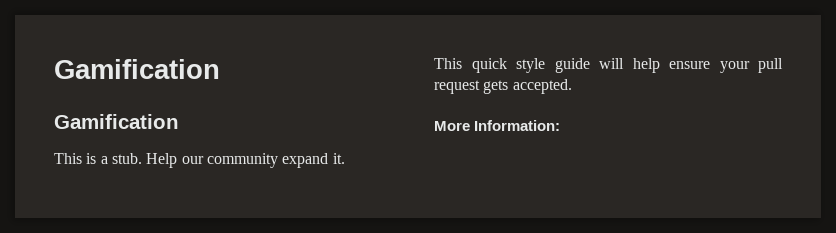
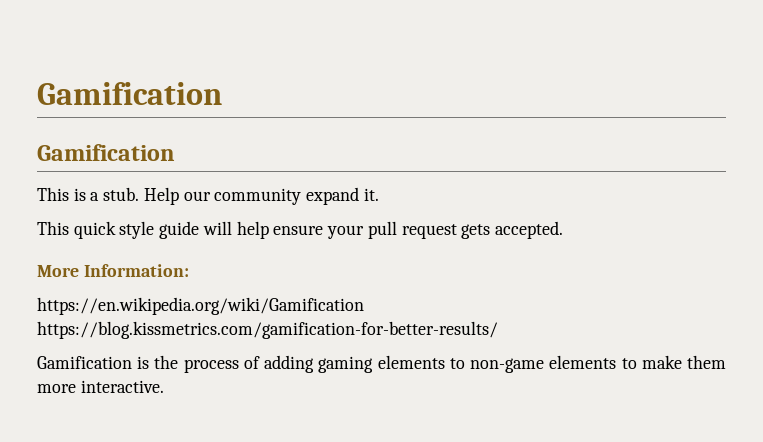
+ https://en.wikipedia.org/wiki/Gamification https://blog.kissmetrics.com/gamification-for-better-results/
+ Gamification is the process of adding gaming elements to non-game elements to make them more interactive.

